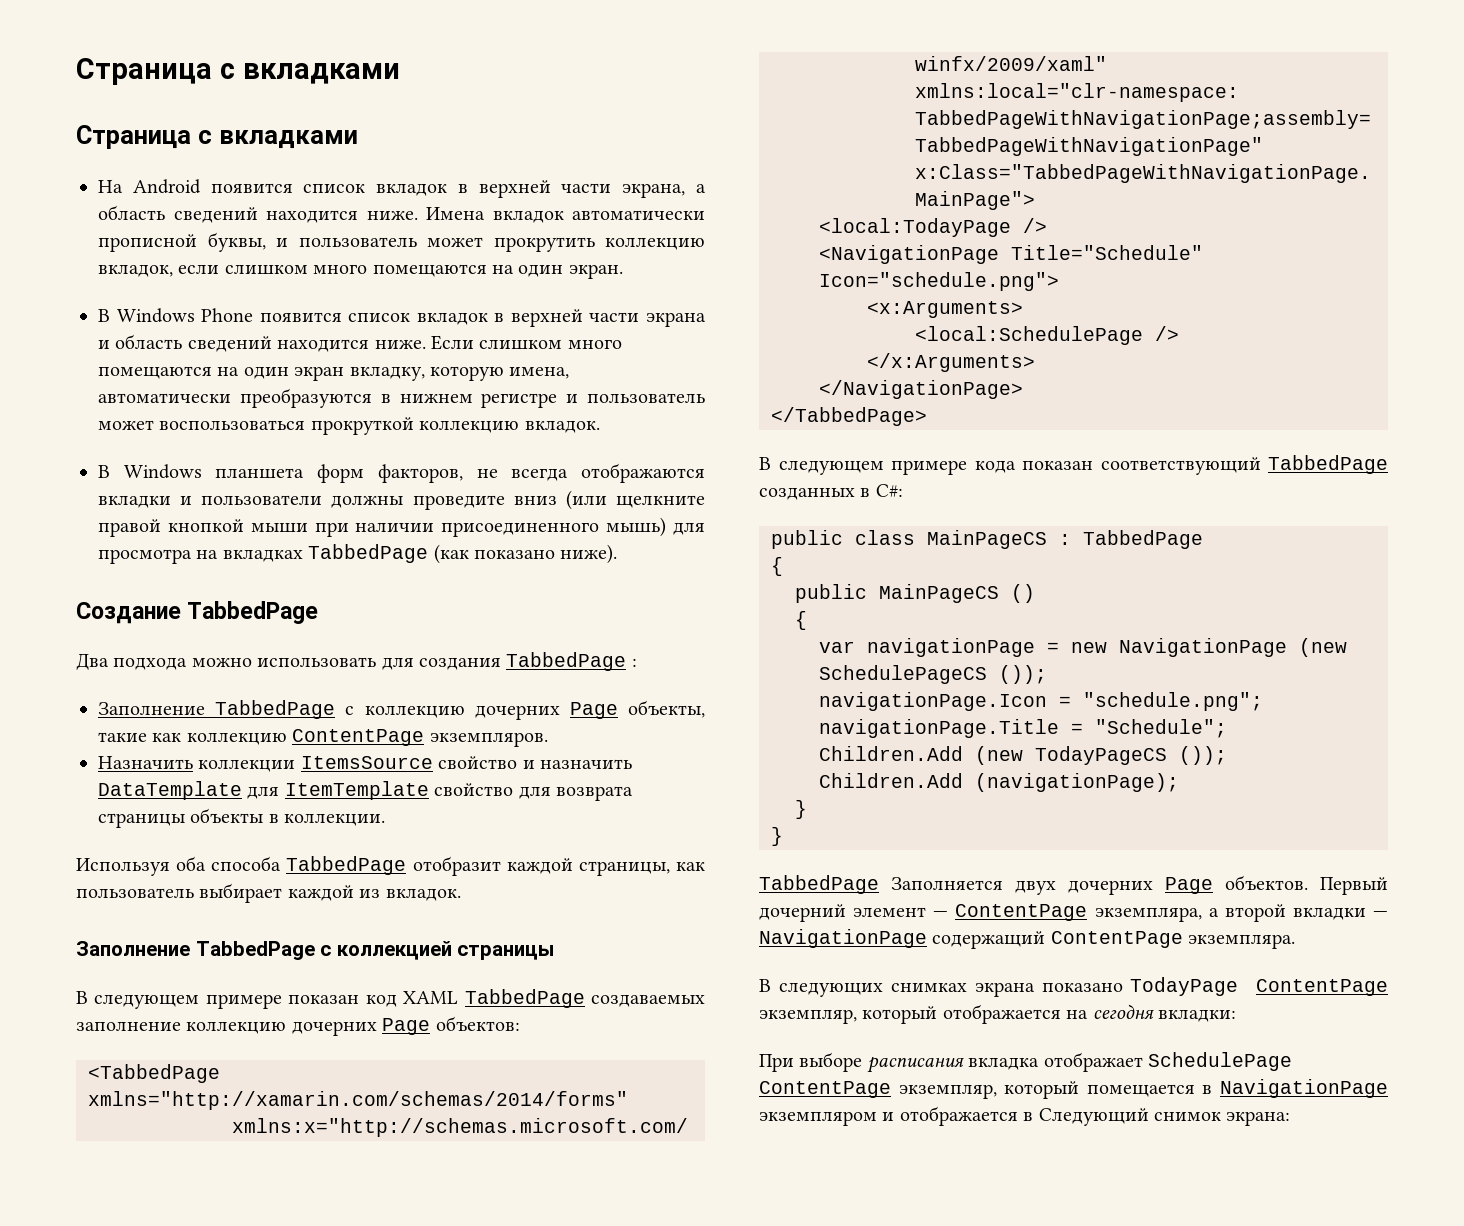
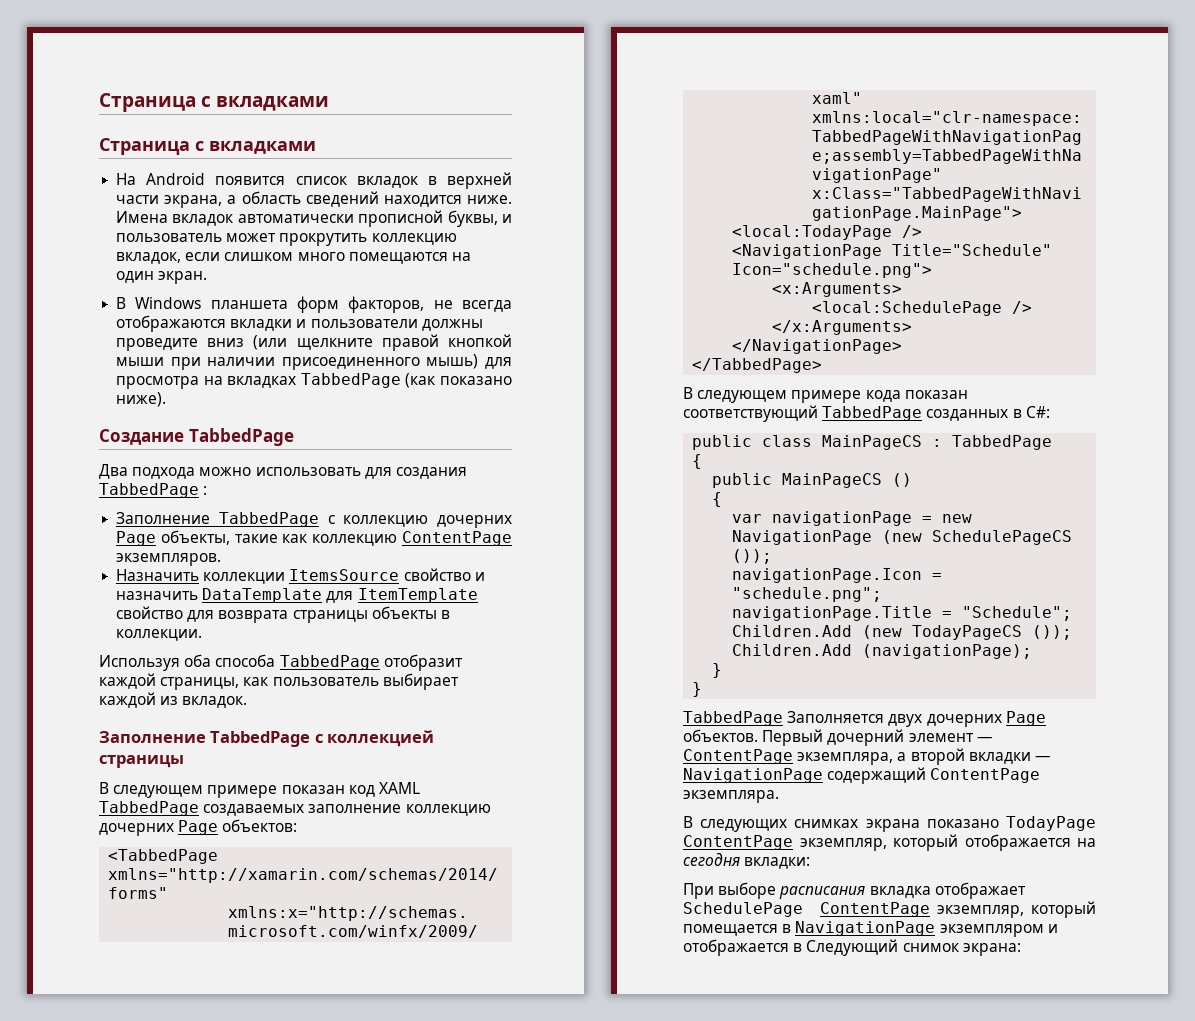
- В Windows Phone появится список вкладок в верхней части экрана и область сведений находится ниже. Если слишком много помещаются на один экран вкладку, которую имена, автоматически преобразуются в нижнем регистре и пользователь может воспользоваться прокруткой коллекцию вкладок.

